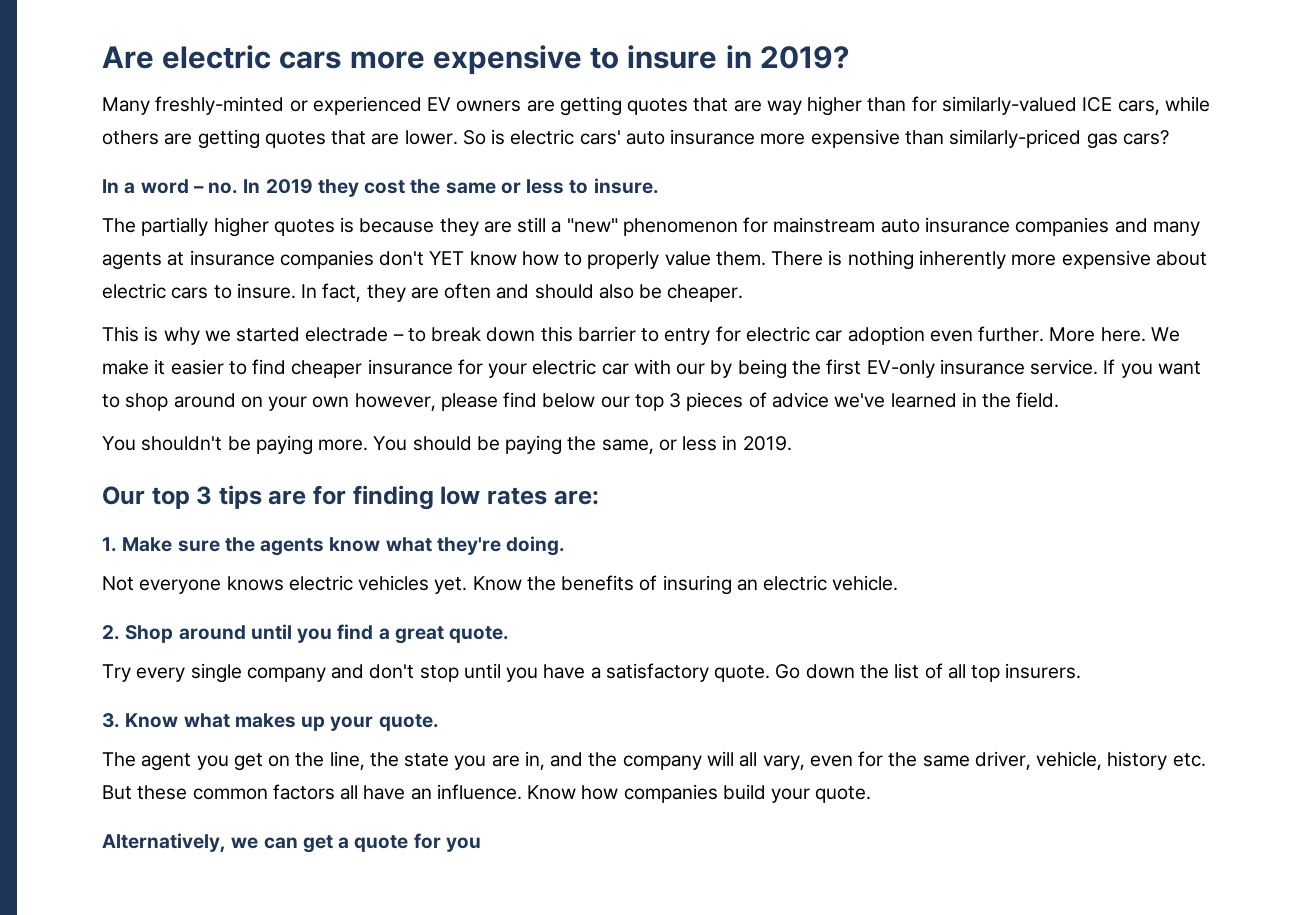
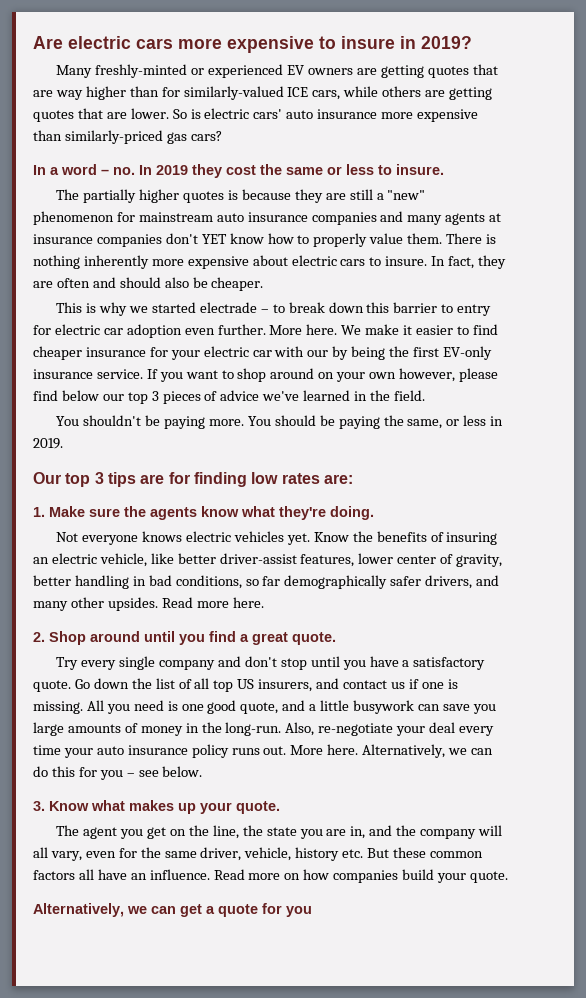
- Know the benefits of insuring an electric vehicle.
+ Know the benefits of insuring an electric vehicle, like better driver-assist features, lower center of gravity, better handling in bad conditions, so far demographically safer drivers, and many other upsides. Read more here.
- Go down the list of all top insurers.
+ Go down the list of all top US insurers, and contact us if one is missing. All you need is one good quote, and a little busywork can save you large amounts of money in the long-run. Also, re-negotiate your deal every time your auto insurance policy runs out. More here. Alternatively, we can do this for you – see below.
- Know how companies build your quote.
+ Read more on how companies build your quote.

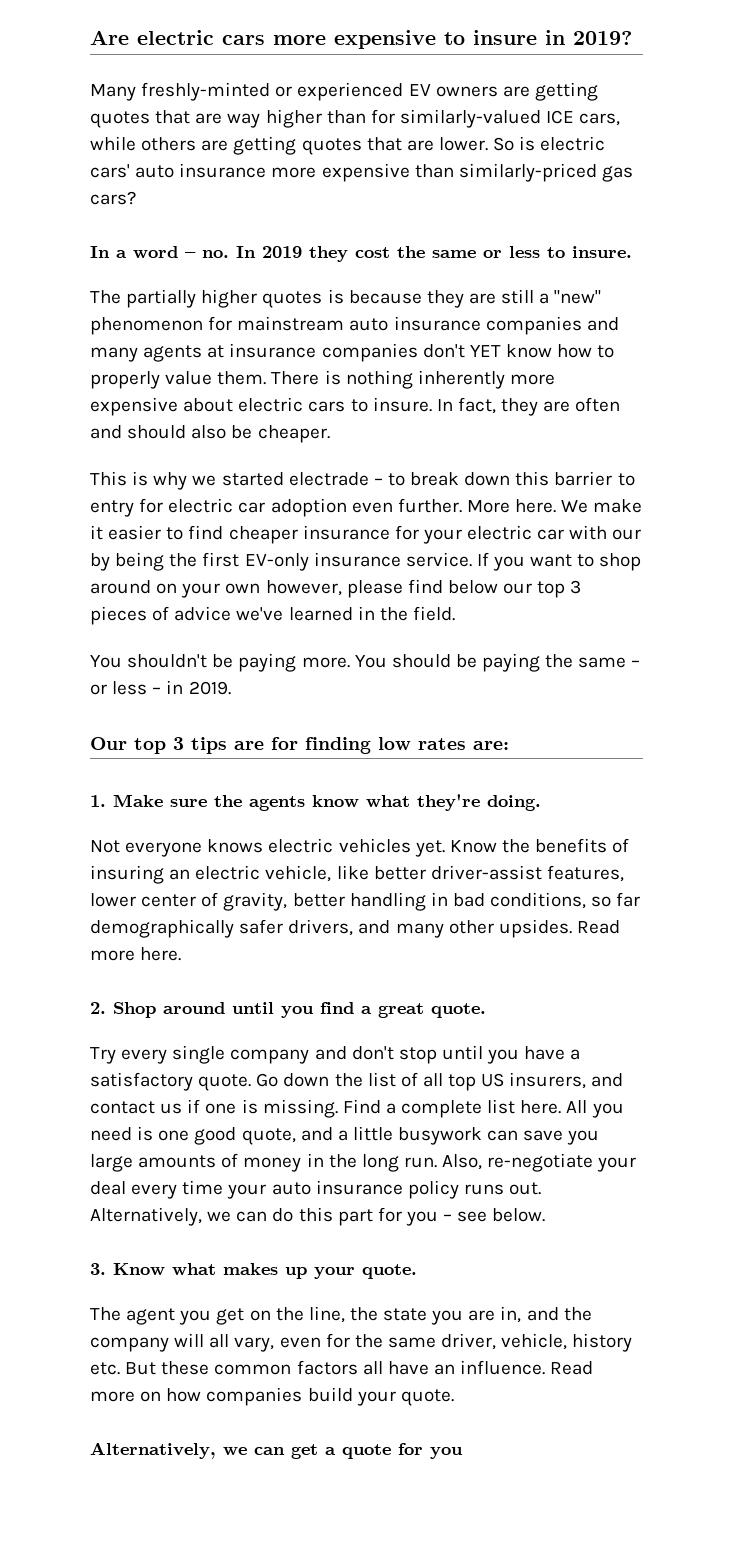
- You should be paying the same, or less in 2019.
+ You should be paying the same – or less – in 2019.
+ Find a complete list here.
- All you need is one good quote, and a little busywork can save you large amounts of money in the long-run.
+ All you need is one good quote, and a little busywork can save you large amounts of money in the long run.
- Also, re-negotiate your deal every time your auto insurance policy runs out. More here.
+ Also, re-negotiate your deal every time your auto insurance policy runs out.
- Alternatively, we can do this for you – see below.
+ Alternatively, we can do this part for you – see below.

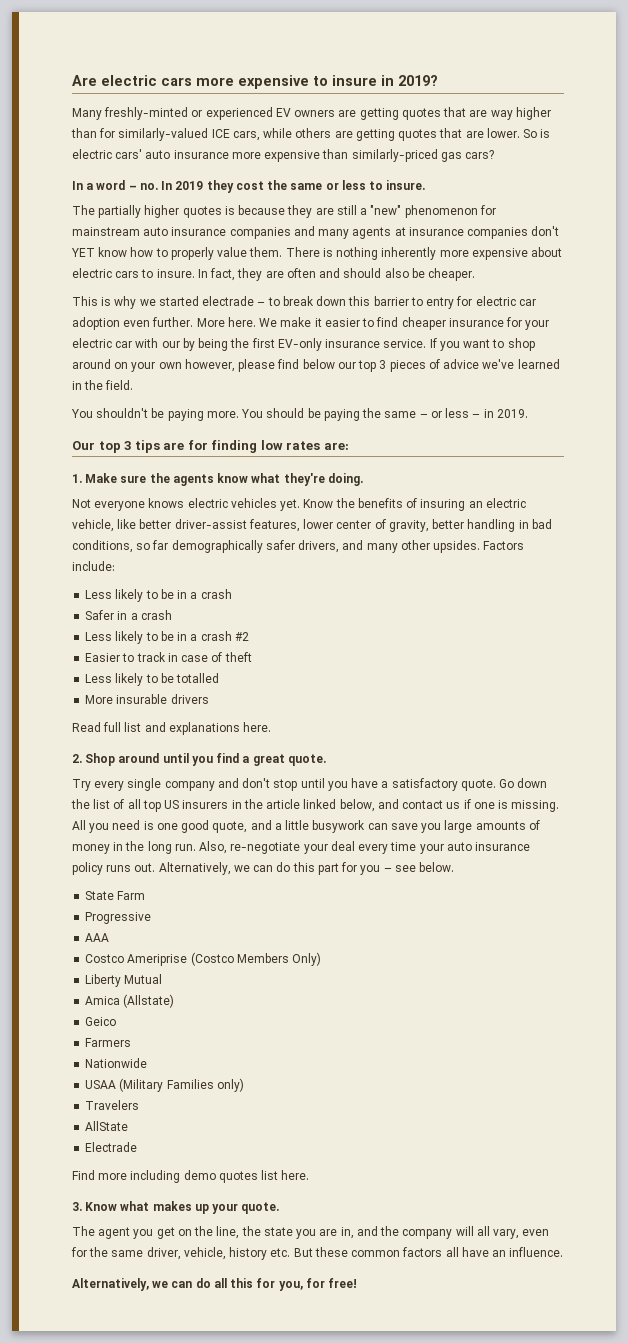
- Read more here.
+ Factors include:
+ Less likely to be in a crash
+ Safer in a crash
+ Less likely to be in a crash #2
+ Easier to track in case of theft
+ Less likely to be totalled
+ More insurable drivers
+ Read full list and explanations here.
- Go down the list of all top US insurers, and contact us if one is missing.
+ Go down the list of all top US insurers in the article linked below, and contact us if one is missing.
- Find a complete list here.
+ State Farm
+ Progressive
+ AAA
+ Costco Ameriprise (Costco Members Only)
+ Liberty Mutual
+ Amica (Allstate)
+ Geico
+ Farmers
+ Nationwide
+ USAA (Military Families only)
+ Travelers
+ AllState
+ Electrade
+ Find more including demo quotes list here.
- The agent you get on the line, the state you are in, and the company will all vary, even for the same driver, vehicle, history etc. But these common factors all have an influence. Read more on how companies build your quote.
- Alternatively, we can get a quote for you
+ The agent you get on the line, the state you are in, and the company will all vary, even for the same driver, vehicle, history etc. But these common factors all have an influence.
+ Alternatively, we can do all this for you, for free!

